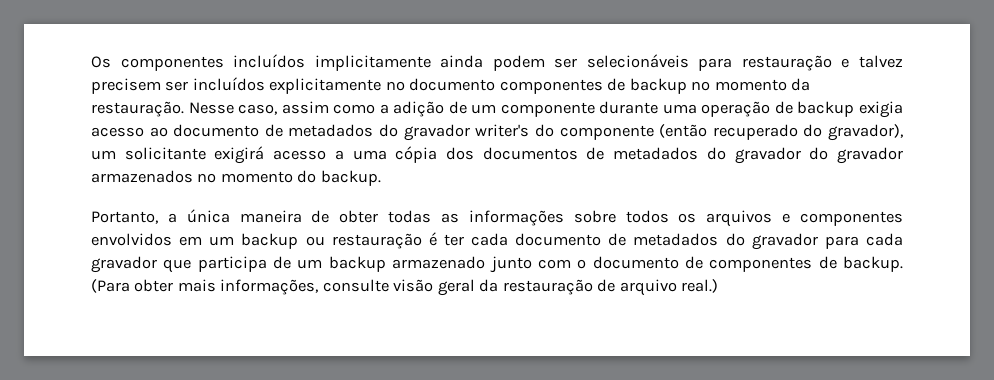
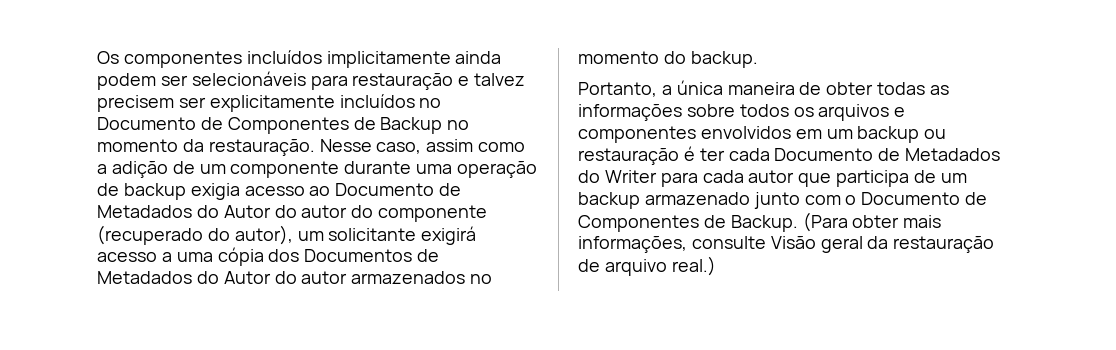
- Os componentes incluídos implicitamente ainda podem ser selecionáveis para restauração e talvez precisem ser incluídos explicitamente no documento componentes de backup no momento da restauração.
+ Os componentes incluídos implicitamente ainda podem ser selecionáveis para restauração e talvez precisem ser explicitamente incluídos no Documento de Componentes de Backup no momento da restauração.
- Nesse caso, assim como a adição de um componente durante uma operação de backup exigia acesso ao documento de metadados do gravador writer's do componente (então recuperado do gravador), um solicitante exigirá acesso a uma cópia dos documentos de metadados do gravador do gravador armazenados no momento do backup.
+ Nesse caso, assim como a adição de um componente durante uma operação de backup exigia acesso ao Documento de Metadados do Autor do autor do componente (recuperado do autor), um solicitante exigirá acesso a uma cópia dos Documentos de Metadados do Autor do autor armazenados no momento do backup.
- Portanto, a única maneira de obter todas as informações sobre todos os arquivos e componentes envolvidos em um backup ou restauração é ter cada documento de metadados do gravador para cada gravador que participa de um backup armazenado junto com o documento de componentes de backup.
+ Portanto, a única maneira de obter todas as informações sobre todos os arquivos e componentes envolvidos em um backup ou restauração é ter cada Documento de Metadados do Writer para cada autor que participa de um backup armazenado junto com o Documento de Componentes de Backup.
- (Para obter mais informações, consulte visão geral da restauração de arquivo real.)
+ (Para obter mais informações, consulte Visão geral da restauração de arquivo real.)

